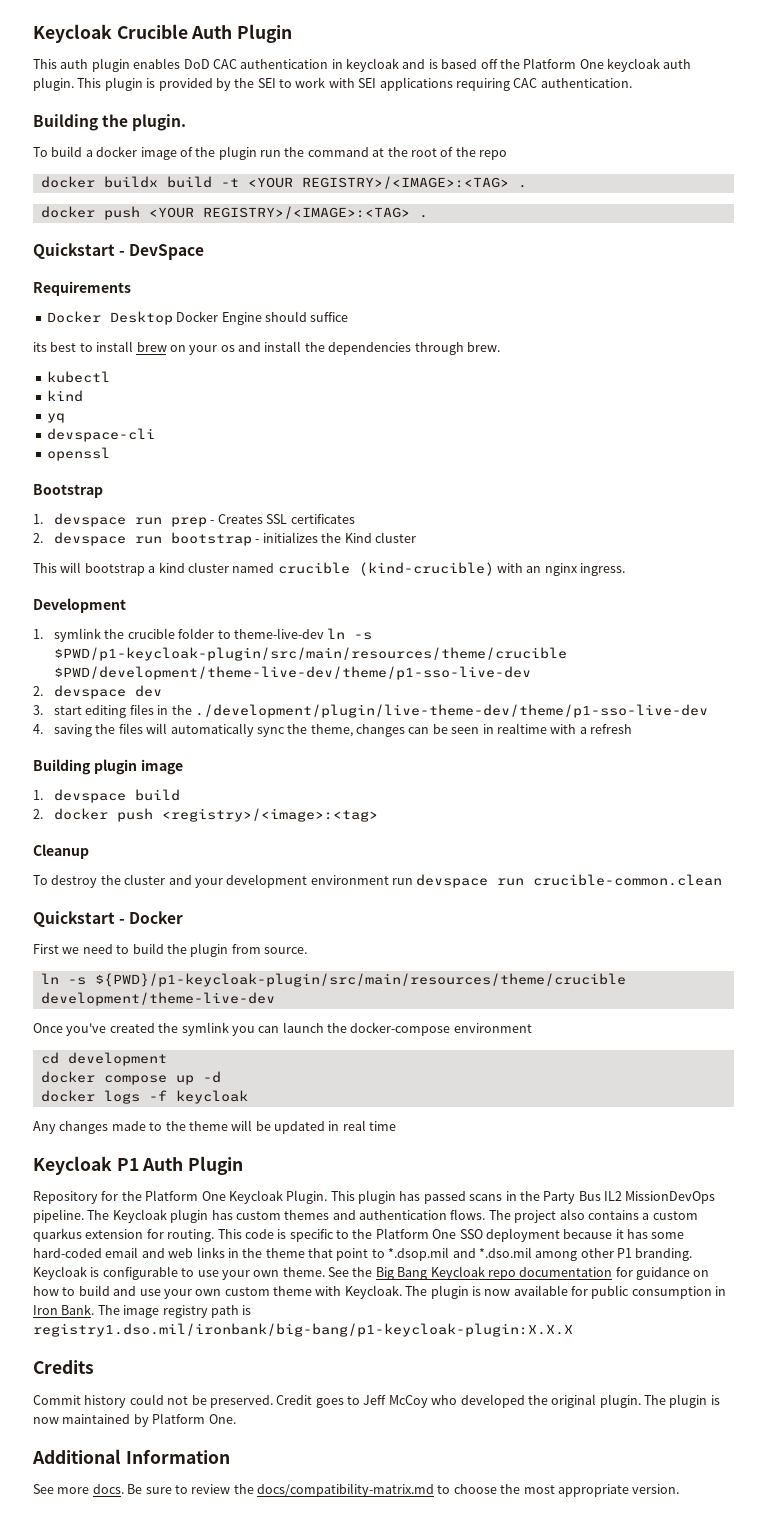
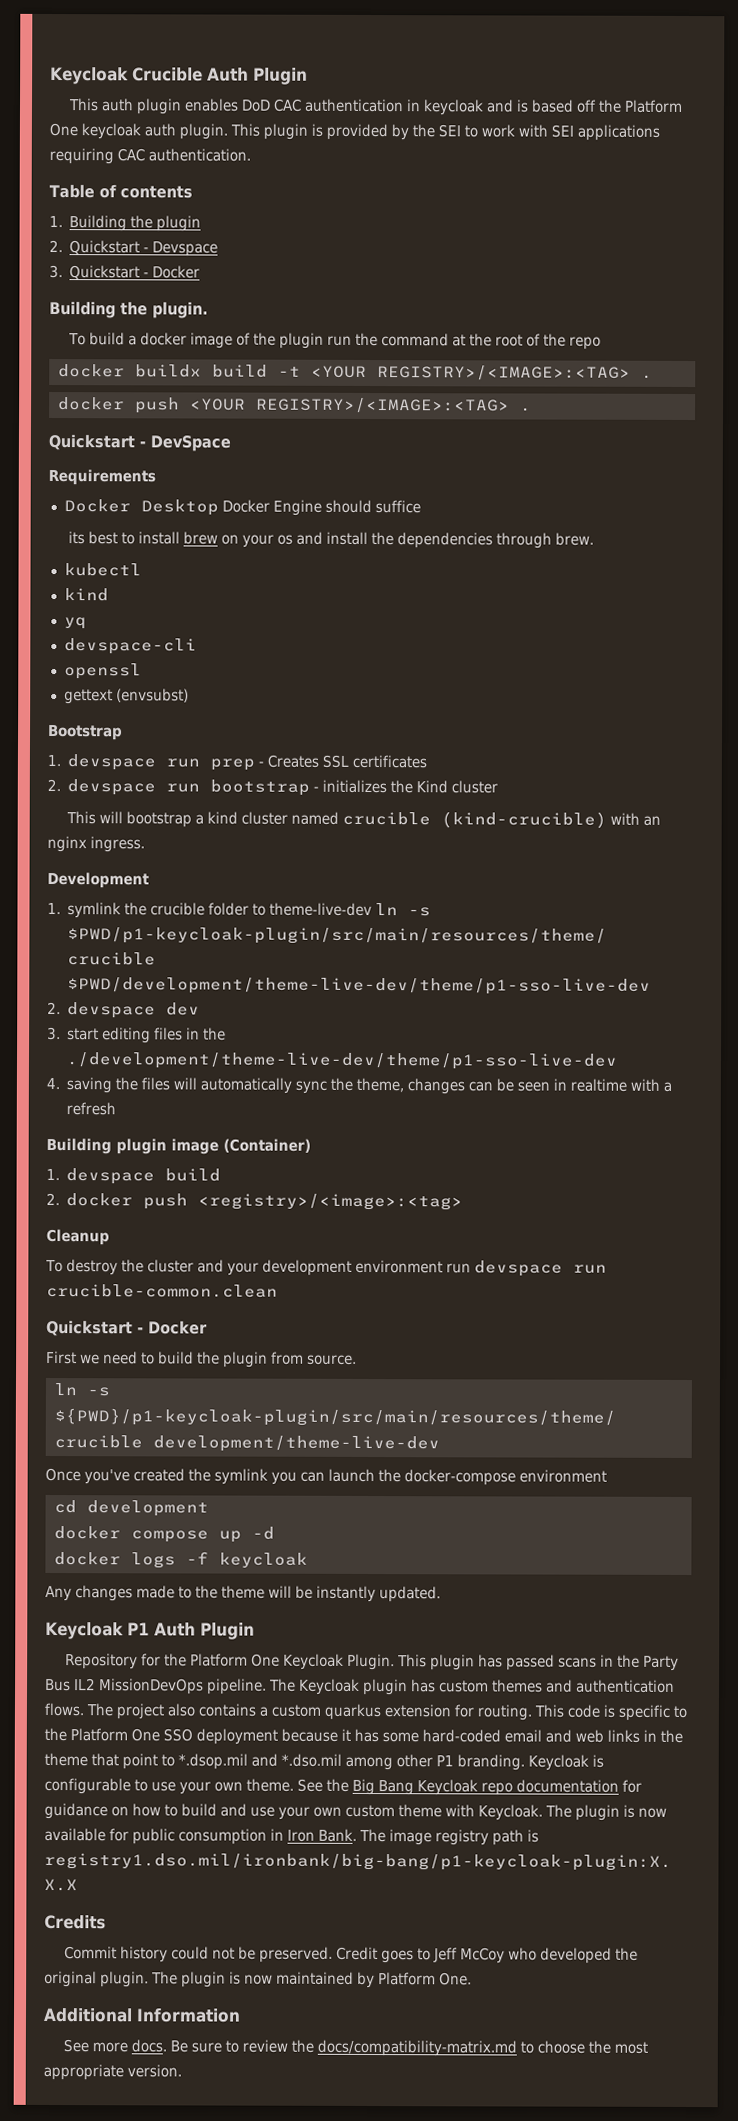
+ Table of contents
+ 1. Building the plugin
+ 2. Quickstart - Devspace
+ 3. Quickstart - Docker
+ gettext (envsubst)
- 3. start editing files in the ./development/plugin/live-theme-dev/theme/p1-sso-live-dev
+ 3. start editing files in the ./development/theme-live-dev/theme/p1-sso-live-dev
- Building plugin image
+ Building plugin image (Container)
- Any changes made to the theme will be updated in real time
+ Any changes made to the theme will be instantly updated.

